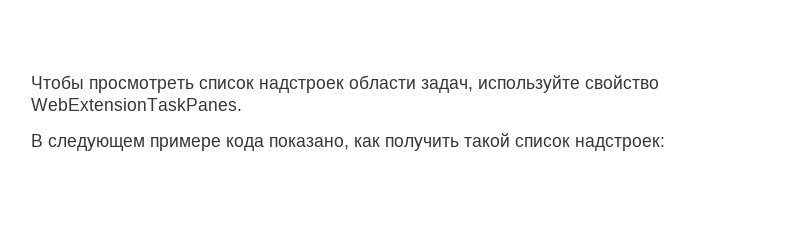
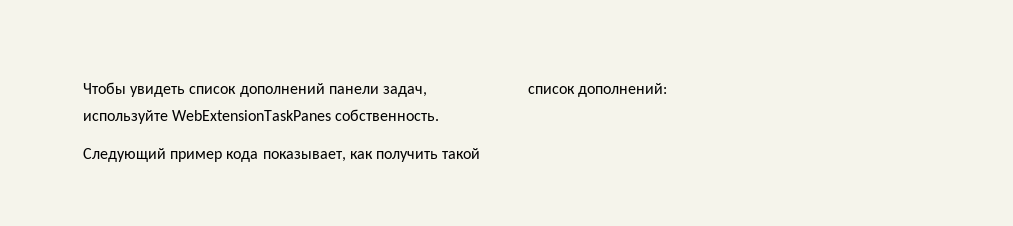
- Чтобы просмотреть список надстроек области задач, используйте свойство WebExtensionTaskPanes.
- В следующем примере кода показано, как получить такой список надстроек:
+ Чтобы увидеть список дополнений панели задач, используйте WebExtensionTaskPanes собственность.
+ Следующий пример кода показывает, как получить такой список дополнений:

